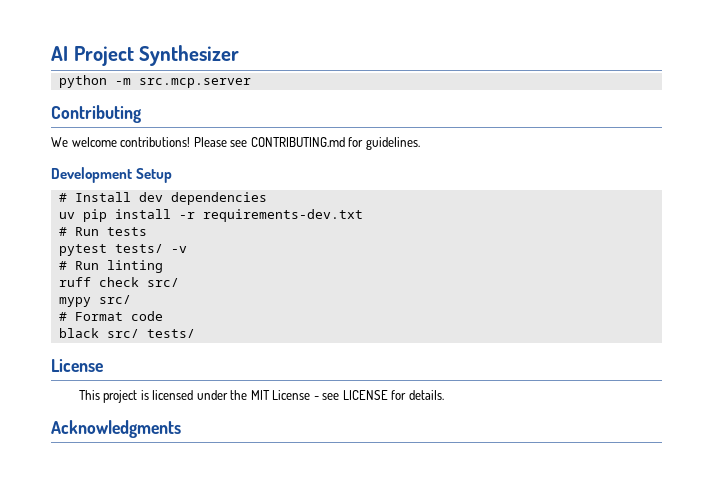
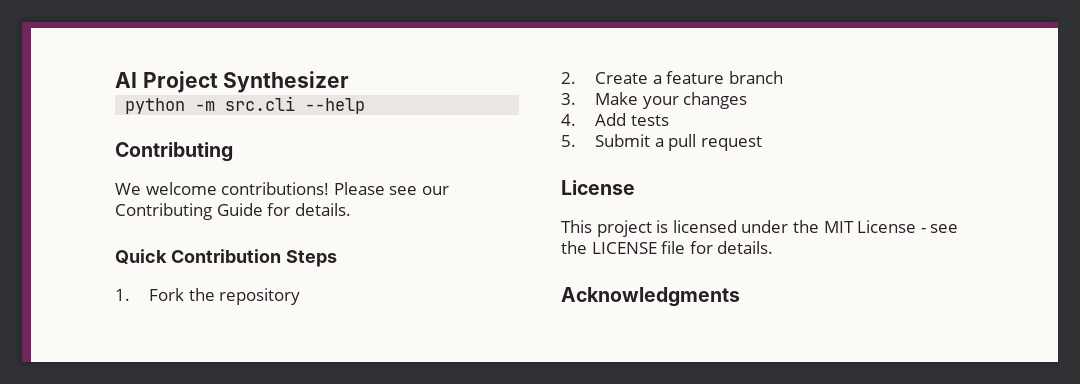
- python -m src.mcp.server
+ python -m src.cli --help
- Please see CONTRIBUTING.md for guidelines.
- Development Setup
- # Install dev dependencies
- uv pip install -r requirements-dev.txt
- # Run tests
- pytest tests/ -v
- # Run linting
- ruff check src/
- mypy src/
- # Format code
- black src/ tests/
+ Please see our Contributing Guide for details.
+ Quick Contribution Steps
+ 1. Fork the repository
+ 2. Create a feature branch
+ 3. Make your changes
+ 4. Add tests
+ 5. Submit a pull request
- This project is licensed under the MIT License - see LICENSE for details.
+ This project is licensed under the MIT License - see the LICENSE file for details.

